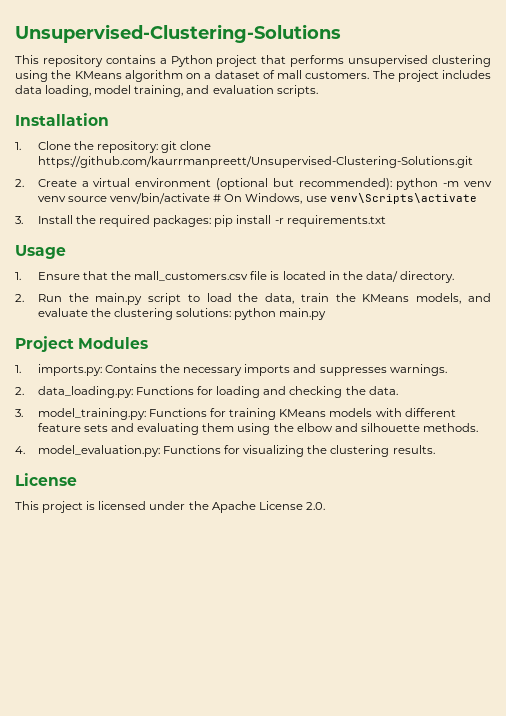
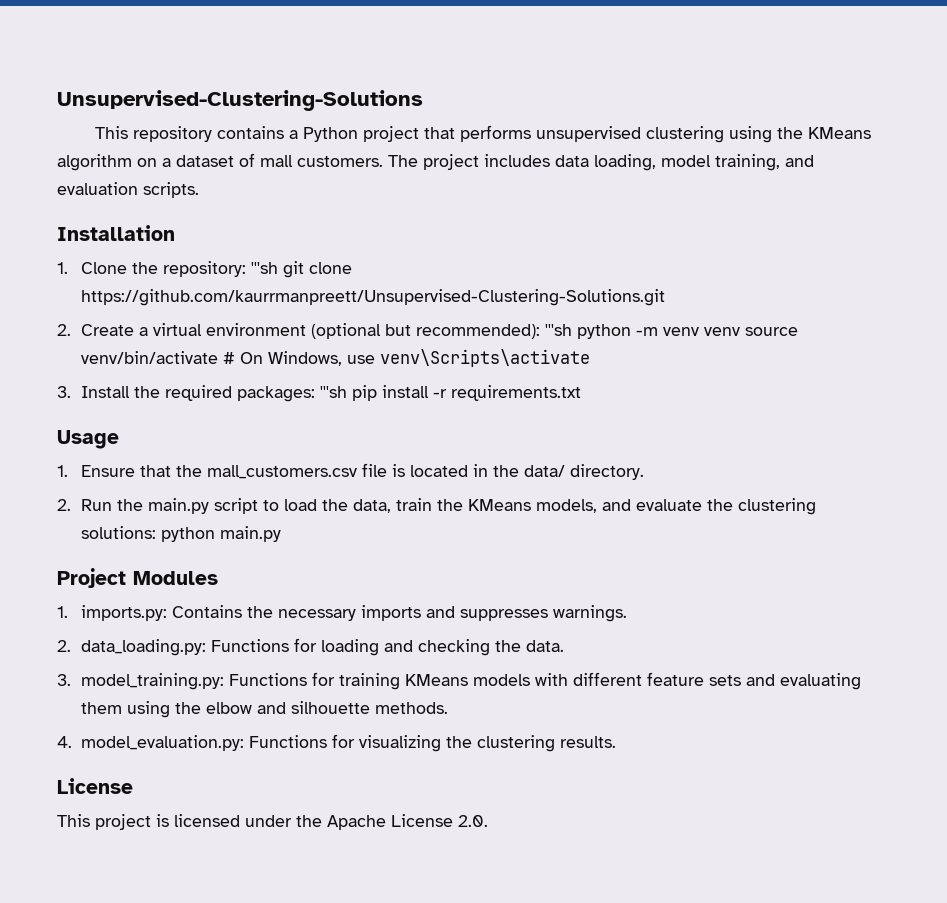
- 1. Clone the repository: git clone https://github.com/kaurrmanpreett/Unsupervised-Clustering-Solutions.git
+ 1. Clone the repository: '''sh git clone https://github.com/kaurrmanpreett/Unsupervised-Clustering-Solutions.git
- 2. Create a virtual environment (optional but recommended): python -m venv venv source venv/bin/activate # On Windows, use venv\Scripts\activate
+ 2. Create a virtual environment (optional but recommended): '''sh python -m venv venv source venv/bin/activate # On Windows, use venv\Scripts\activate
- 3. Install the required packages: pip install -r requirements.txt
+ 3. Install the required packages: '''sh pip install -r requirements.txt

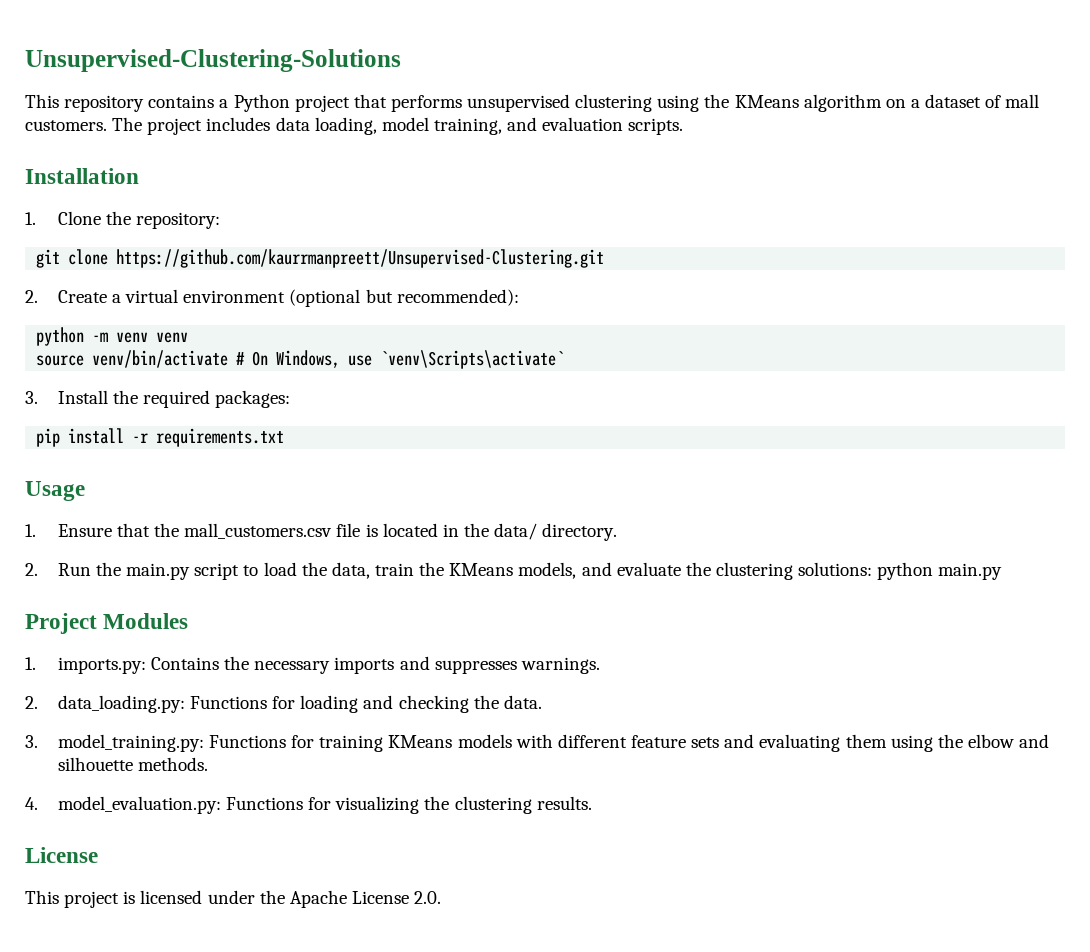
- 1. Clone the repository: '''sh git clone https://github.com/kaurrmanpreett/Unsupervised-Clustering-Solutions.git
+ 1. Clone the repository:
+ git clone https://github.com/kaurrmanpreett/Unsupervised-Clustering.git
- 2. Create a virtual environment (optional but recommended): '''sh python -m venv venv source venv/bin/activate # On Windows, use venv\Scripts\activate
+ 2. Create a virtual environment (optional but recommended):
+ python -m venv venv
+ source venv/bin/activate # On Windows, use `venv\Scripts\activate`
- 3. Install the required packages: '''sh pip install -r requirements.txt
+ 3. Install the required packages:
+ pip install -r requirements.txt

